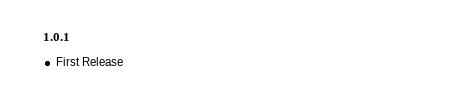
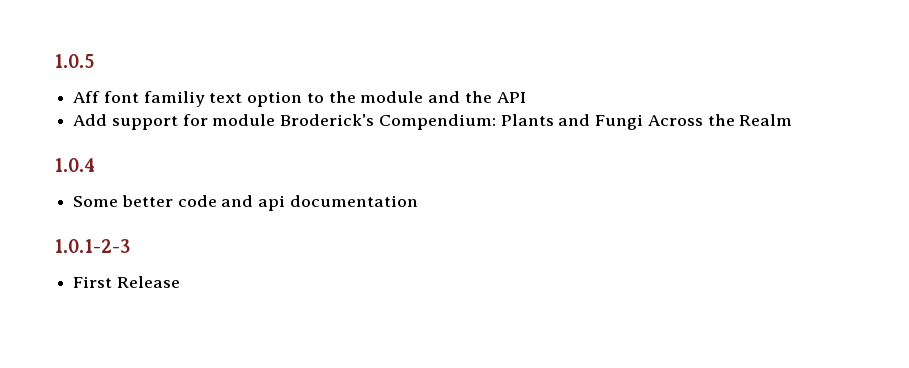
- 1.0.1
+ 1.0.5
+ Aff font familiy text option to the module and the API
+ Add support for module Broderick's Compendium: Plants and Fungi Across the Realm
+ 1.0.4
+ Some better code and api documentation
+ 1.0.1-2-3

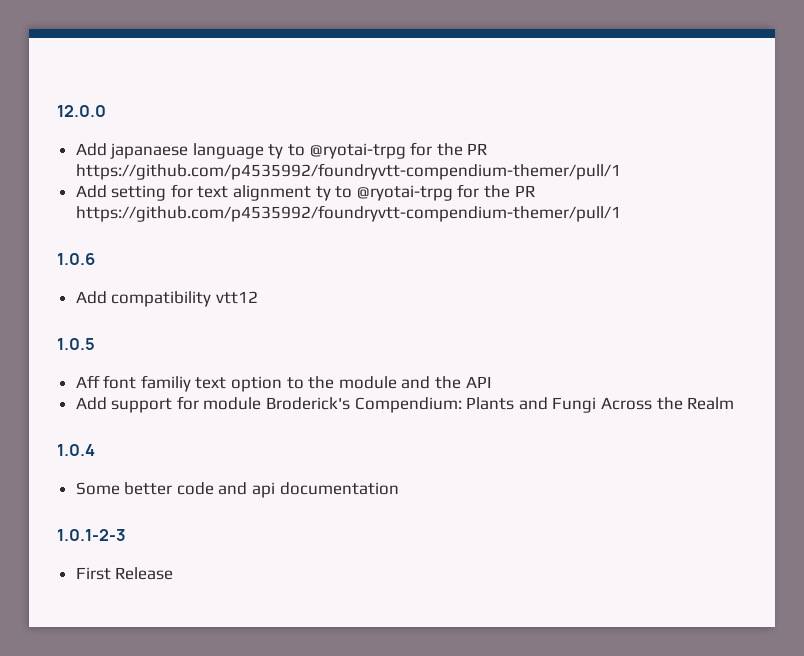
+ 12.0.0
+ Add japanaese language ty to @ryotai-trpg for the PR https://github.com/p4535992/foundryvtt-compendium-themer/pull/1
+ Add setting for text alignment ty to @ryotai-trpg for the PR https://github.com/p4535992/foundryvtt-compendium-themer/pull/1
+ 1.0.6
+ Add compatibility vtt12

